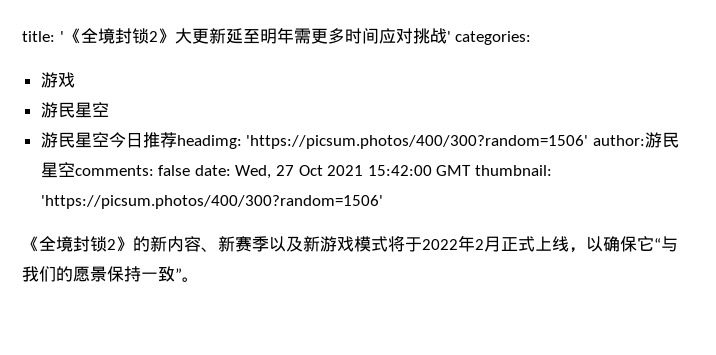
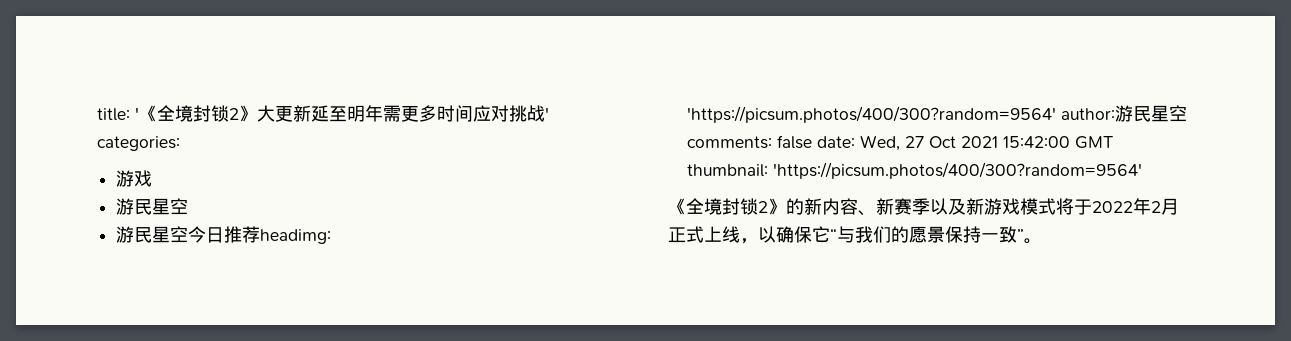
- 游民星空今日推荐headimg: 'https://picsum.photos/400/300?random=1506' author:游民星空comments: false date: Wed, 27 Oct 2021 15:42:00 GMT thumbnail: 'https://picsum.photos/400/300?random=1506'
+ 游民星空今日推荐headimg: 'https://picsum.photos/400/300?random=9564' author:游民星空comments: false date: Wed, 27 Oct 2021 15:42:00 GMT thumbnail: 'https://picsum.photos/400/300?random=9564'

